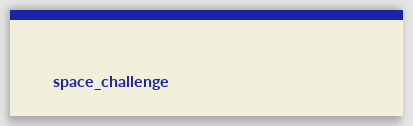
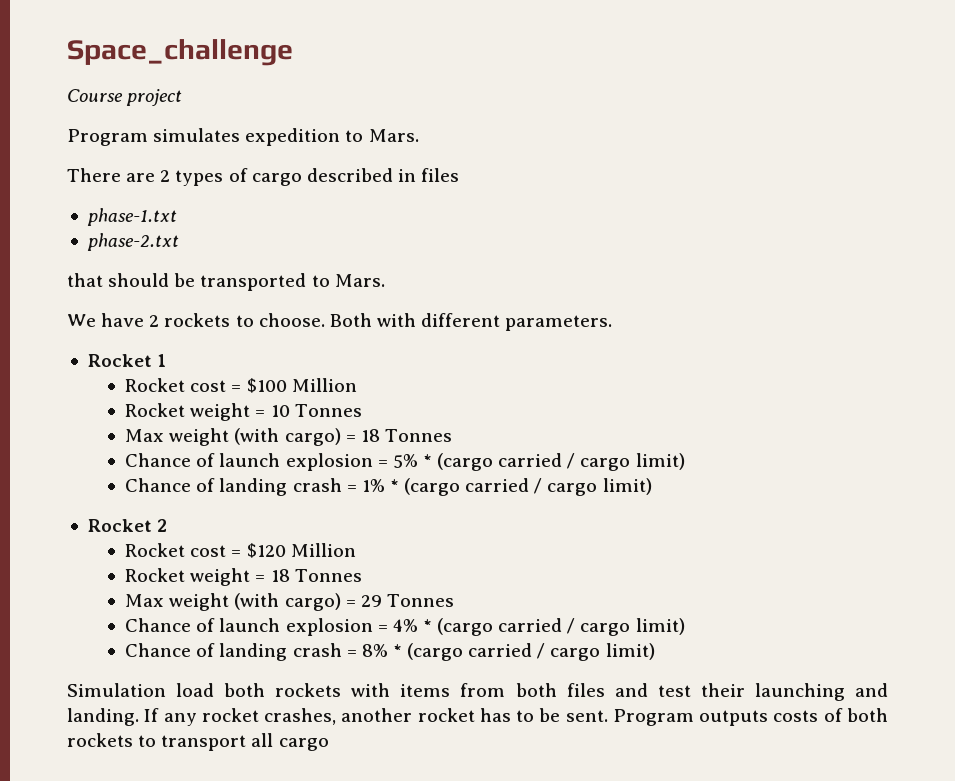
- space_challenge
+ Space_challenge
+ Course project
+ Program simulates expedition to Mars.
+ There are 2 types of cargo described in files
+ phase-1.txt
+ phase-2.txt
+ that should be transported to Mars.
+ We have 2 rockets to choose. Both with different parameters.
+ Rocket 1
+ Rocket cost = $100 Million
+ Rocket weight = 10 Tonnes
+ Max weight (with cargo) = 18 Tonnes
+ Chance of launch explosion = 5% * (cargo carried / cargo limit)
+ Chance of landing crash = 1% * (cargo carried / cargo limit)
+ Rocket 2
+ Rocket cost = $120 Million
+ Rocket weight = 18 Tonnes
+ Max weight (with cargo) = 29 Tonnes
+ Chance of launch explosion = 4% * (cargo carried / cargo limit)
+ Chance of landing crash = 8% * (cargo carried / cargo limit)
+ Simulation load both rockets with items from both files and test their launching and landing. If any rocket crashes, another rocket has to be sent. Program outputs costs of both rockets to transport all cargo

